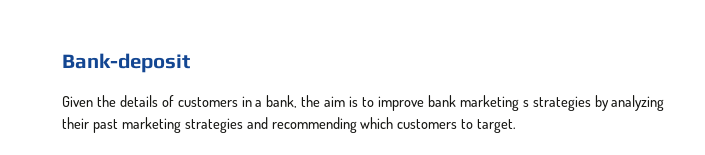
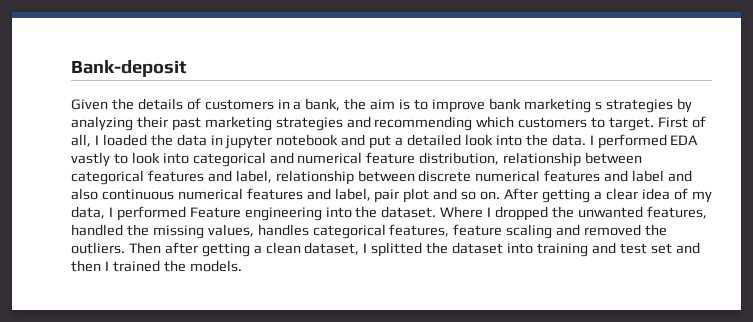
+ First of all, I loaded the data in jupyter notebook and put a detailed look into the data. I performed EDA vastly to look into categorical and numerical feature distribution, relationship between categorical features and label, relationship between discrete numerical features and label and also continuous numerical features and label, pair plot and so on. After getting a clear idea of my data, I performed Feature engineering into the dataset. Where I dropped the unwanted features, handled the missing values, handles categorical features, feature scaling and removed the outliers. Then after getting a clean dataset, I splitted the dataset into training and test set and then I trained the models.

